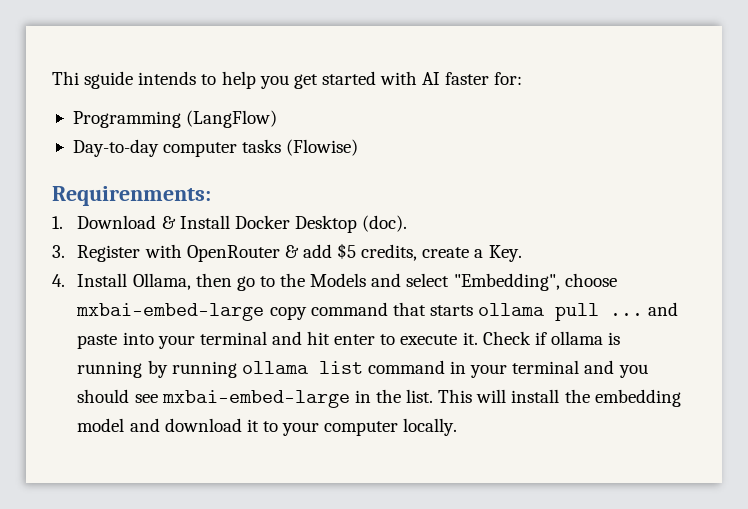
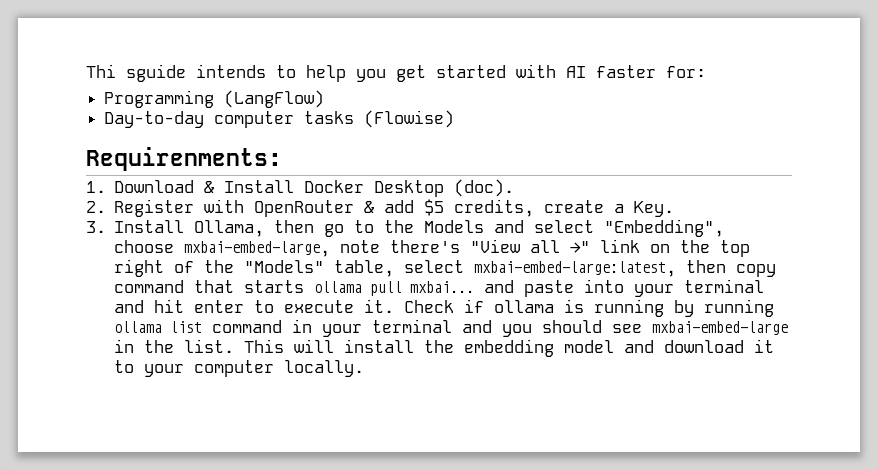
- 3. Register with OpenRouter & add $5 credits, create a Key.
+ 2. Register with OpenRouter & add $5 credits, create a Key.
- 4. Install Ollama, then go to the Models and select "Embedding", choose mxbai-embed-large copy command that starts ollama pull ... and paste into your terminal and hit enter to execute it.
+ 3. Install Ollama, then go to the Models and select "Embedding", choose mxbai-embed-large, note there's "View all →" link on the top right of the "Models" table, select mxbai-embed-large:latest, then copy command that starts ollama pull mxbai... and paste into your terminal and hit enter to execute it.

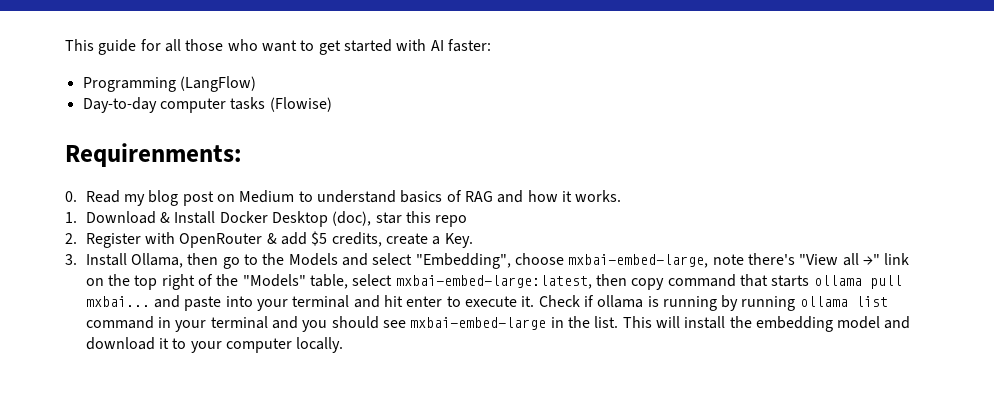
- Thi sguide intends to help you get started with AI faster for:
+ This guide for all those who want to get started with AI faster:
+ 0. Read my blog post on Medium to understand basics of RAG and how it works.
- 1. Download & Install Docker Desktop (doc).
+ 1. Download & Install Docker Desktop (doc), star this repo

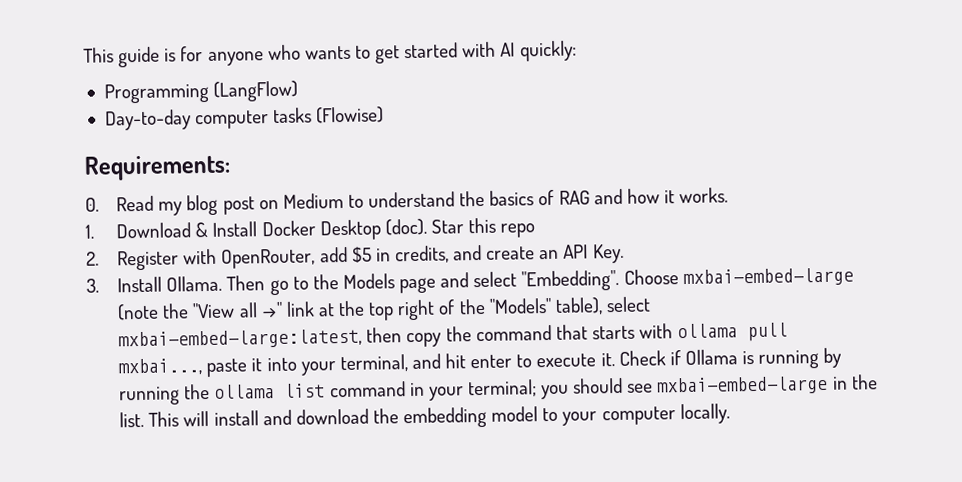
- This guide for all those who want to get started with AI faster:
+ This guide is for anyone who wants to get started with AI quickly:
- Requirenments:
+ Requirements:
- 0. Read my blog post on Medium to understand basics of RAG and how it works.
+ 0. Read my blog post on Medium to understand the basics of RAG and how it works.
- 1. Download & Install Docker Desktop (doc), star this repo
+ 1. Download & Install Docker Desktop (doc). Star this repo
- 2. Register with OpenRouter & add $5 credits, create a Key.
+ 2. Register with OpenRouter, add $5 in credits, and create an API Key.
- 3. Install Ollama, then go to the Models and select "Embedding", choose mxbai-embed-large, note there's "View all →" link on the top right of the "Models" table, select mxbai-embed-large:latest, then copy command that starts ollama pull mxbai... and paste into your terminal and hit enter to execute it.
+ 3. Install Ollama. Then go to the Models page and select "Embedding". Choose mxbai-embed-large (note the "View all →" link at the top right of the "Models" table), select mxbai-embed-large:latest, then copy the command that starts with ollama pull mxbai..., paste it into your terminal, and hit enter to execute it.
- Check if ollama is running by running ollama list command in your terminal and you should see mxbai-embed-large in the list.
+ Check if Ollama is running by running the ollama list command in your terminal; you should see mxbai-embed-large in the list.
- This will install the embedding model and download it to your computer locally.
+ This will install and download the embedding model to your computer locally.

